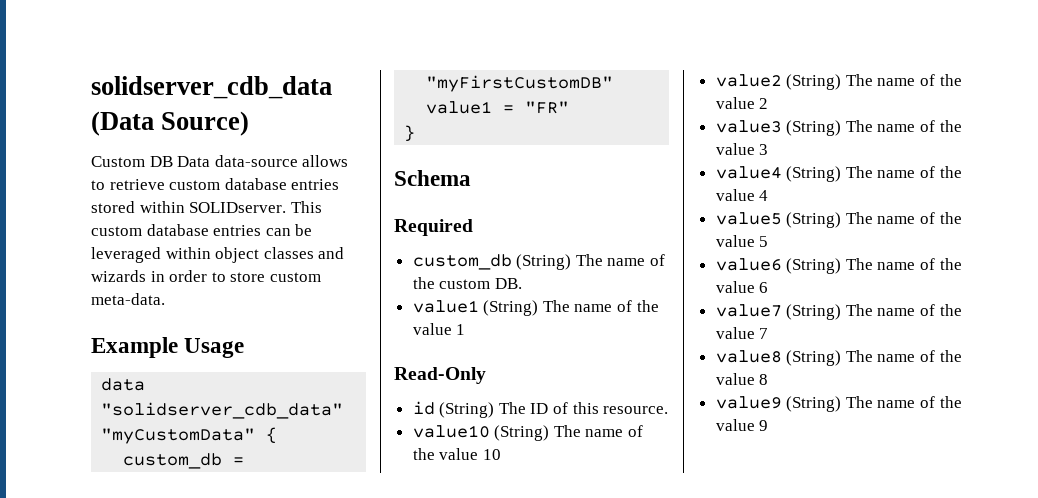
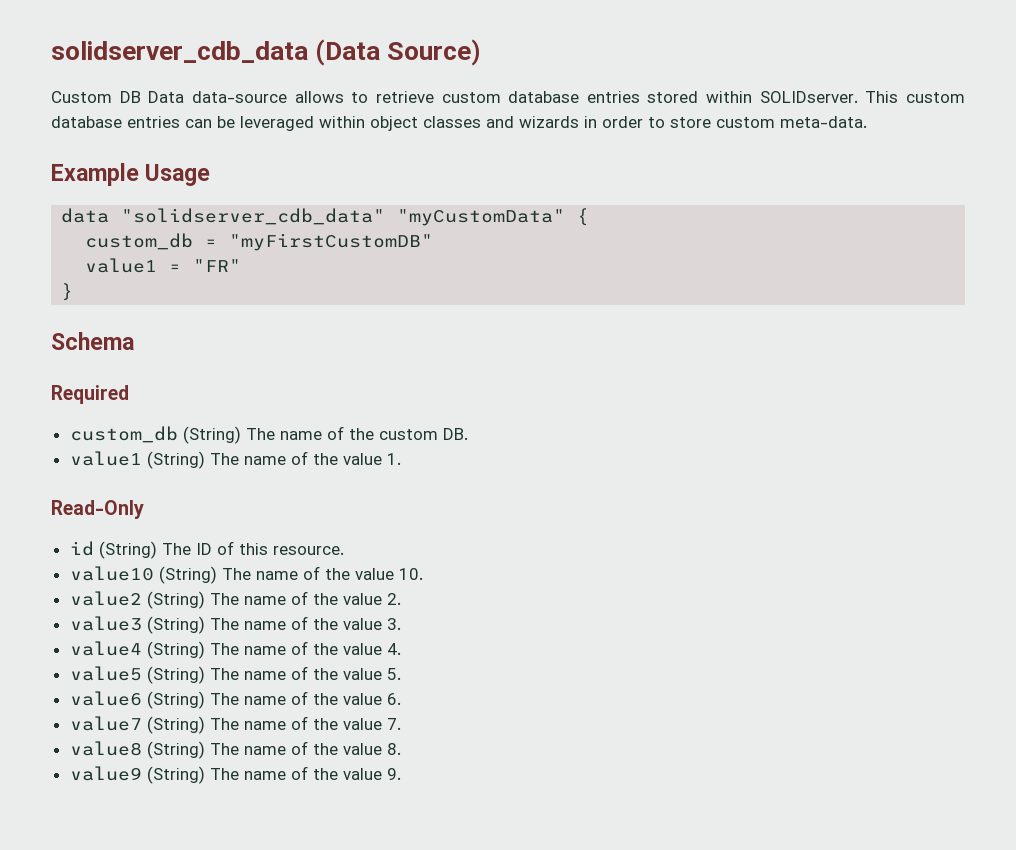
- value1 (String) The name of the value 1
+ value1 (String) The name of the value 1.
- value10 (String) The name of the value 10
+ value10 (String) The name of the value 10.
- value2 (String) The name of the value 2
+ value2 (String) The name of the value 2.
- value3 (String) The name of the value 3
+ value3 (String) The name of the value 3.
- value4 (String) The name of the value 4
+ value4 (String) The name of the value 4.
- value5 (String) The name of the value 5
+ value5 (String) The name of the value 5.
- value6 (String) The name of the value 6
+ value6 (String) The name of the value 6.
- value7 (String) The name of the value 7
+ value7 (String) The name of the value 7.
- value8 (String) The name of the value 8
+ value8 (String) The name of the value 8.
- value9 (String) The name of the value 9
+ value9 (String) The name of the value 9.

